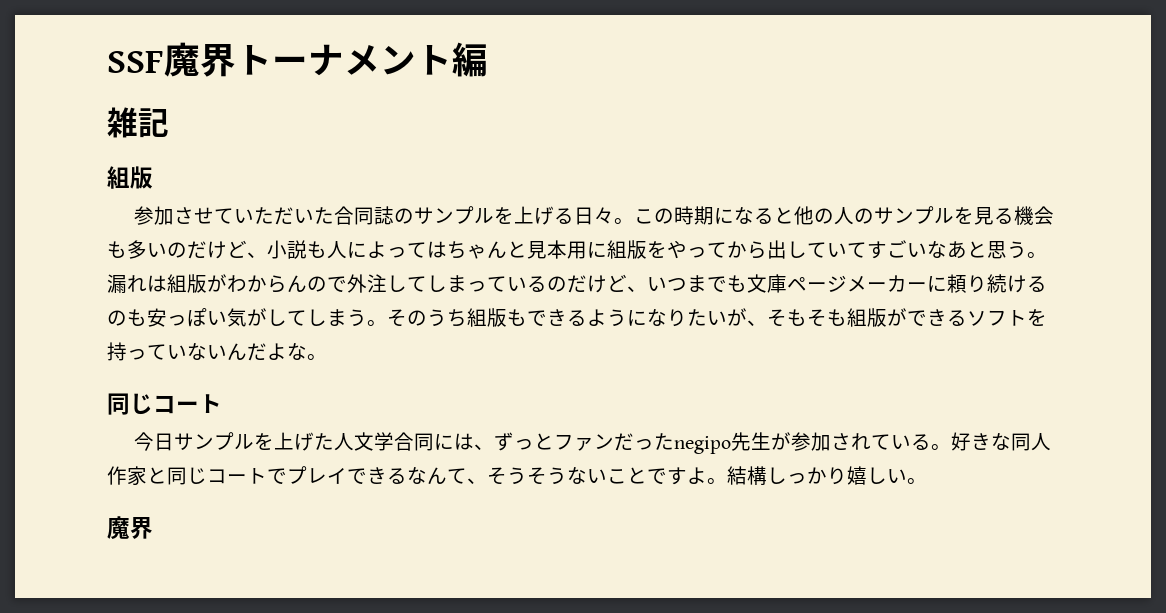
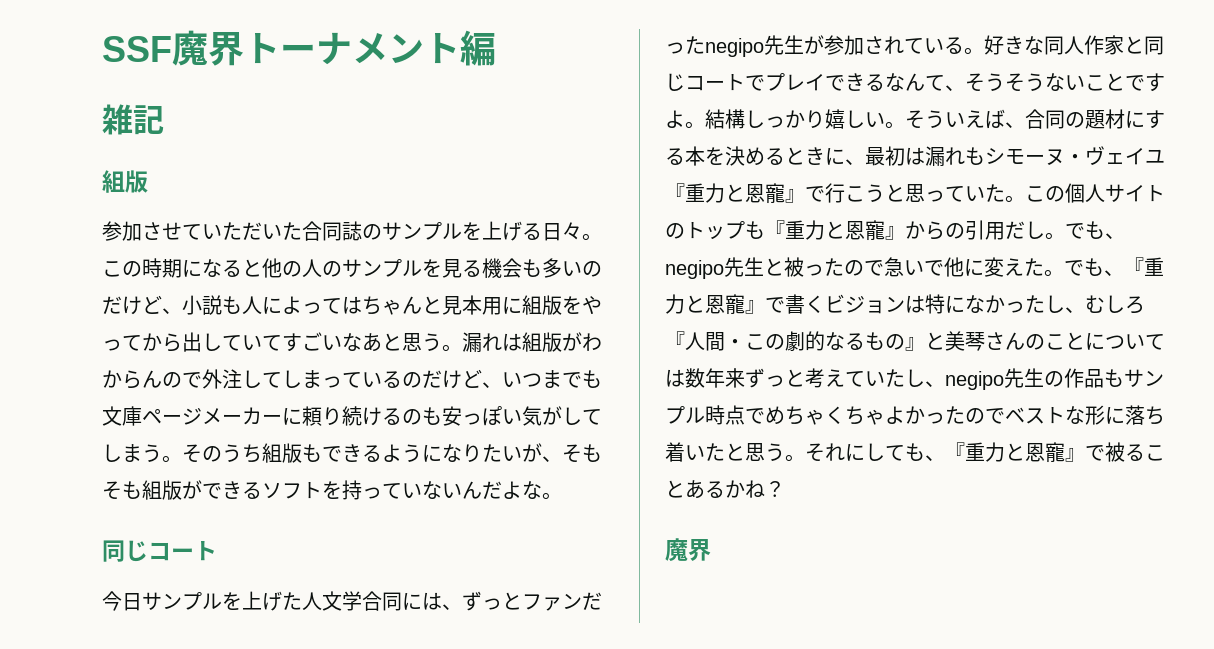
+ そういえば、合同の題材にする本を決めるときに、最初は漏れもシモーヌ・ヴェイユ『重力と恩寵』で行こうと思っていた。この個人サイトのトップも『重力と恩寵』からの引用だし。でも、negipo先生と被ったので急いで他に変えた。でも、『重力と恩寵』で書くビジョンは特になかったし、むしろ『人間・この劇的なるもの』と美琴さんのことについては数年来ずっと考えていたし、negipo先生の作品もサンプル時点でめちゃくちゃよかったのでベストな形に落ち着いたと思う。それにしても、『重力と恩寵』で被ることあるかね？

